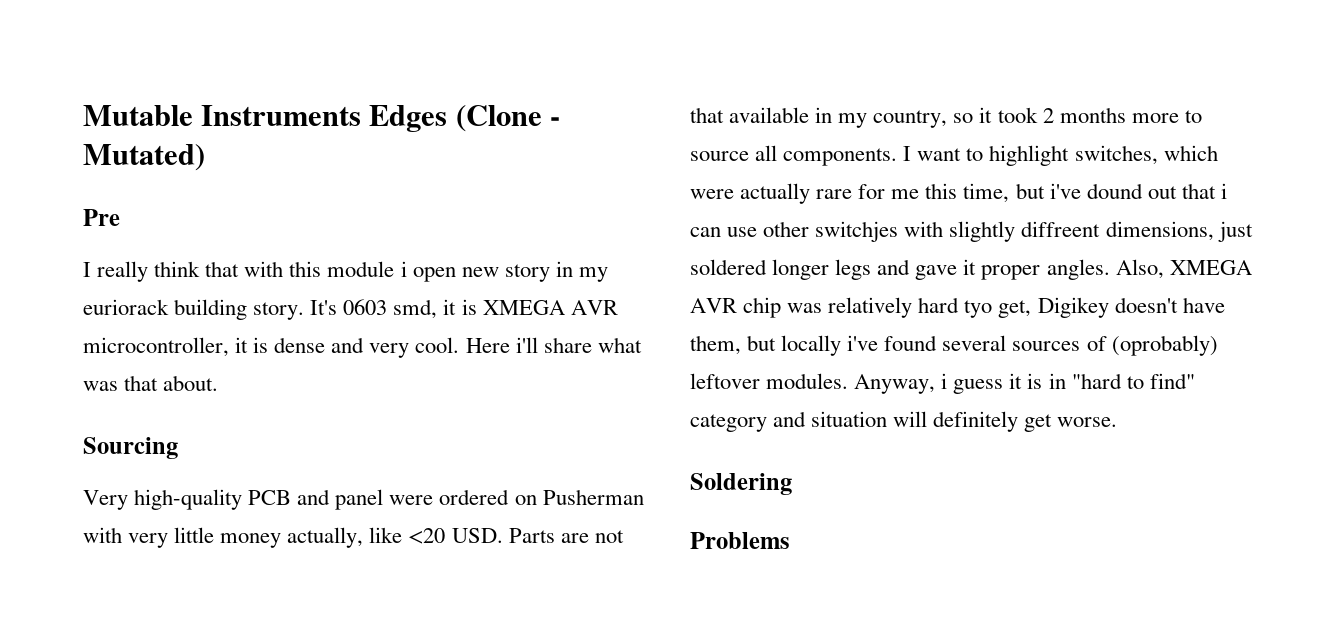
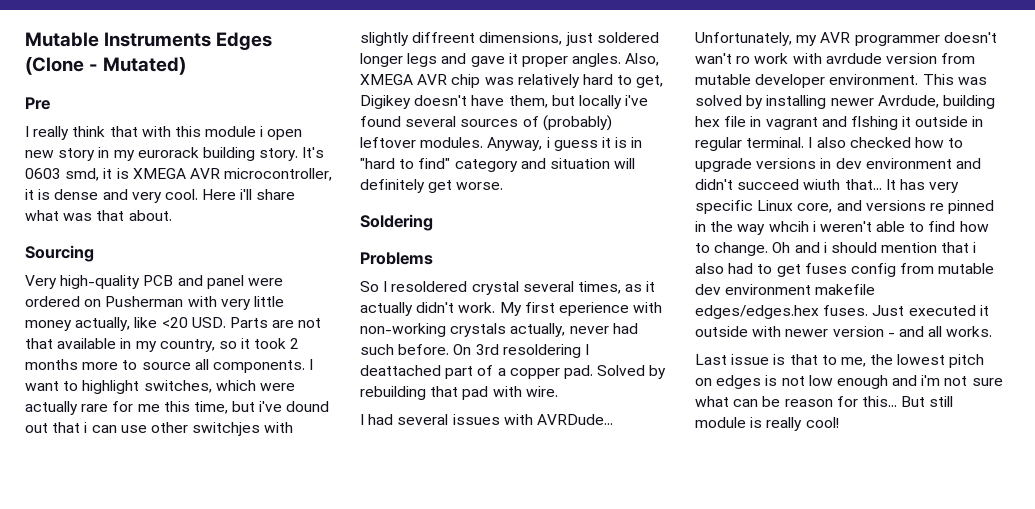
- I really think that with this module i open new story in my euriorack building story.
+ I really think that with this module i open new story in my eurorack building story.
- Also, XMEGA AVR chip was relatively hard tyo get, Digikey doesn't have them, but locally i've found several sources of (oprobably) leftover modules.
+ Also, XMEGA AVR chip was relatively hard to get, Digikey doesn't have them, but locally i've found several sources of (probably) leftover modules.
+ So I resoldered crystal several times, as it actually didn't work. My first eperience with non-working crystals actually, never had such before. On 3rd resoldering I deattached part of a copper pad. Solved by rebuilding that pad with wire.
+ I had several issues with AVRDude... Unfortunately, my AVR programmer doesn't wan't ro work with avrdude version from mutable developer environment. This was solved by installing newer Avrdude, building hex file in vagrant and flshing it outside in regular terminal. I also checked how to upgrade versions in dev environment and didn't succeed wiuth that... It has very specific Linux core, and versions re pinned in the way whcih i weren't able to find how to change. Oh and i should mention that i also had to get fuses config from mutable dev environment makefile edges/edges.hex fuses. Just executed it outside with newer version - and all works.
+ Last issue is that to me, the lowest pitch on edges is not low enough and i'm not sure what can be reason for this... But still module is really cool!

